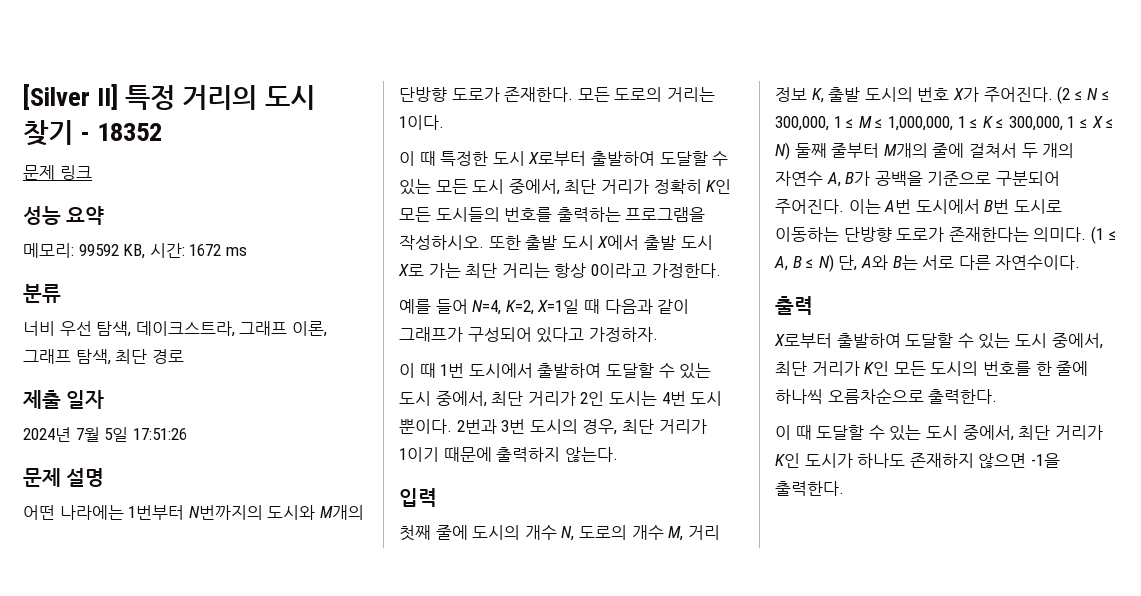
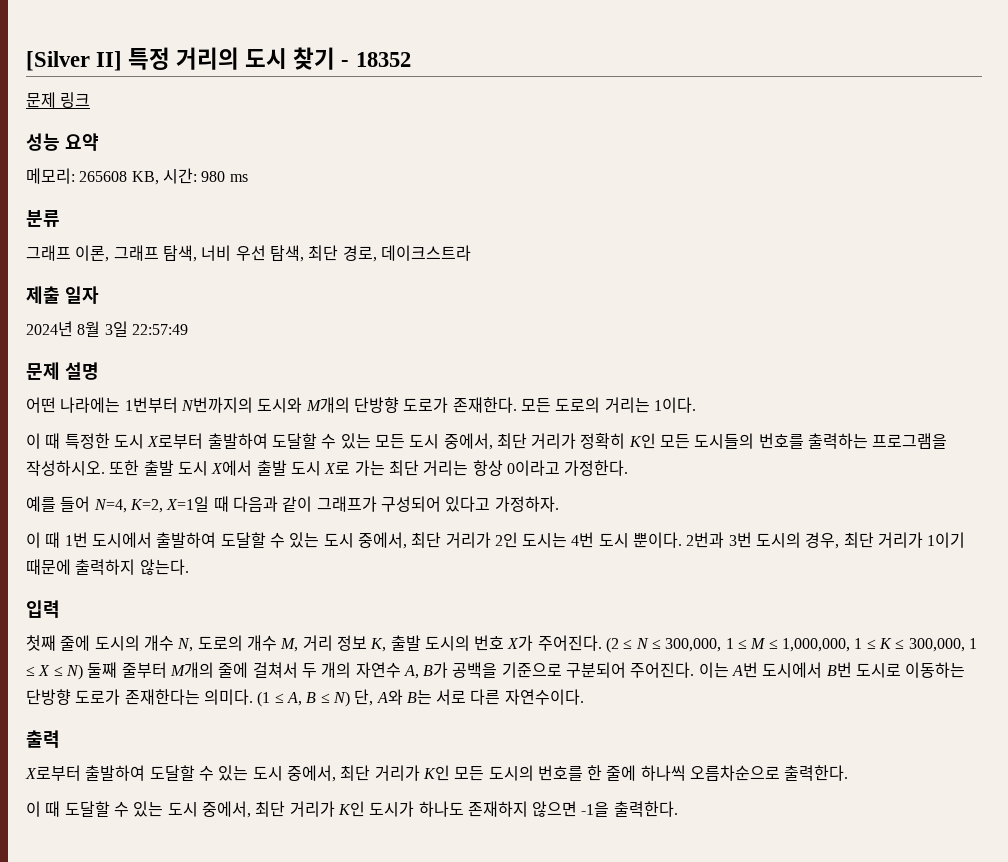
- 메모리: 99592 KB, 시간: 1672 ms
+ 메모리: 265608 KB, 시간: 980 ms
- 너비 우선 탐색, 데이크스트라, 그래프 이론, 그래프 탐색, 최단 경로
+ 그래프 이론, 그래프 탐색, 너비 우선 탐색, 최단 경로, 데이크스트라
- 2024년 7월 5일 17:51:26
+ 2024년 8월 3일 22:57:49

